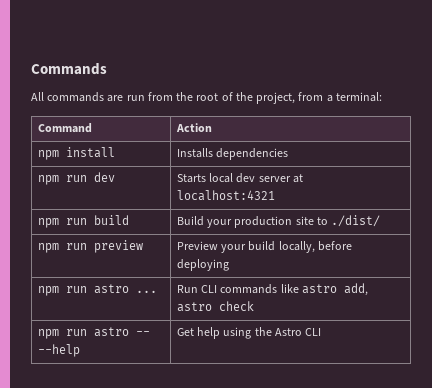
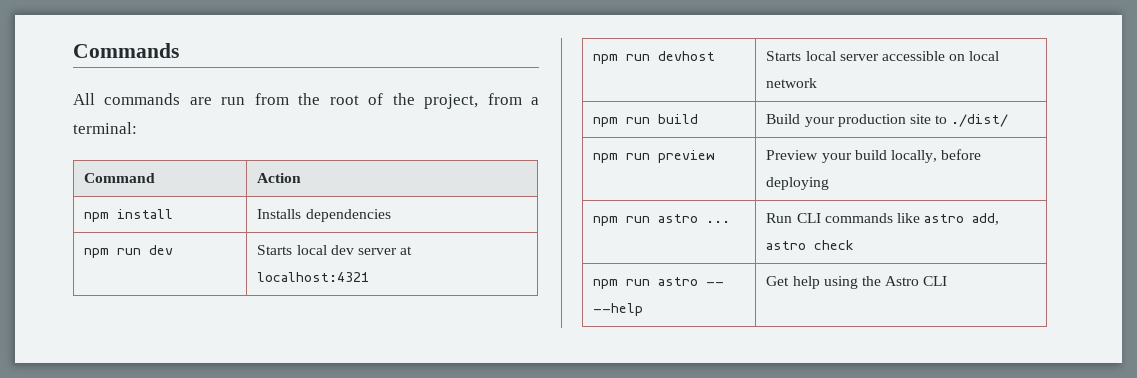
+ npm run devhost | Starts local server accessible on local network

